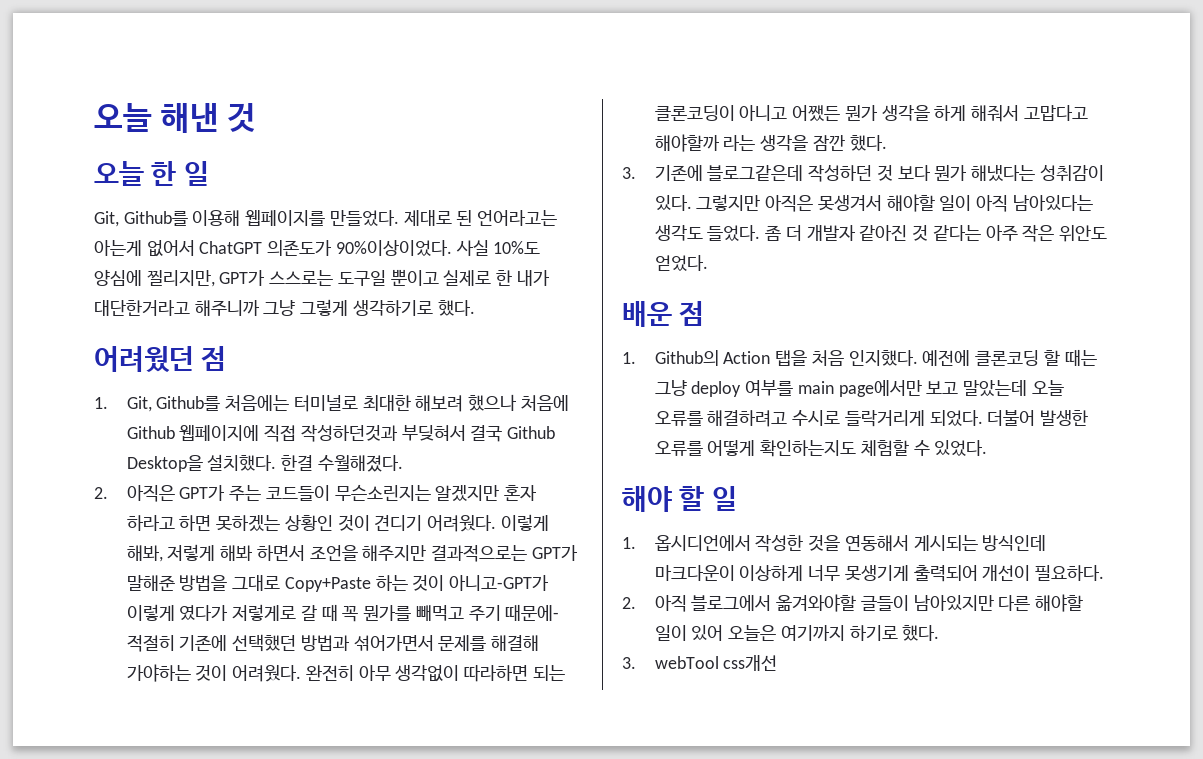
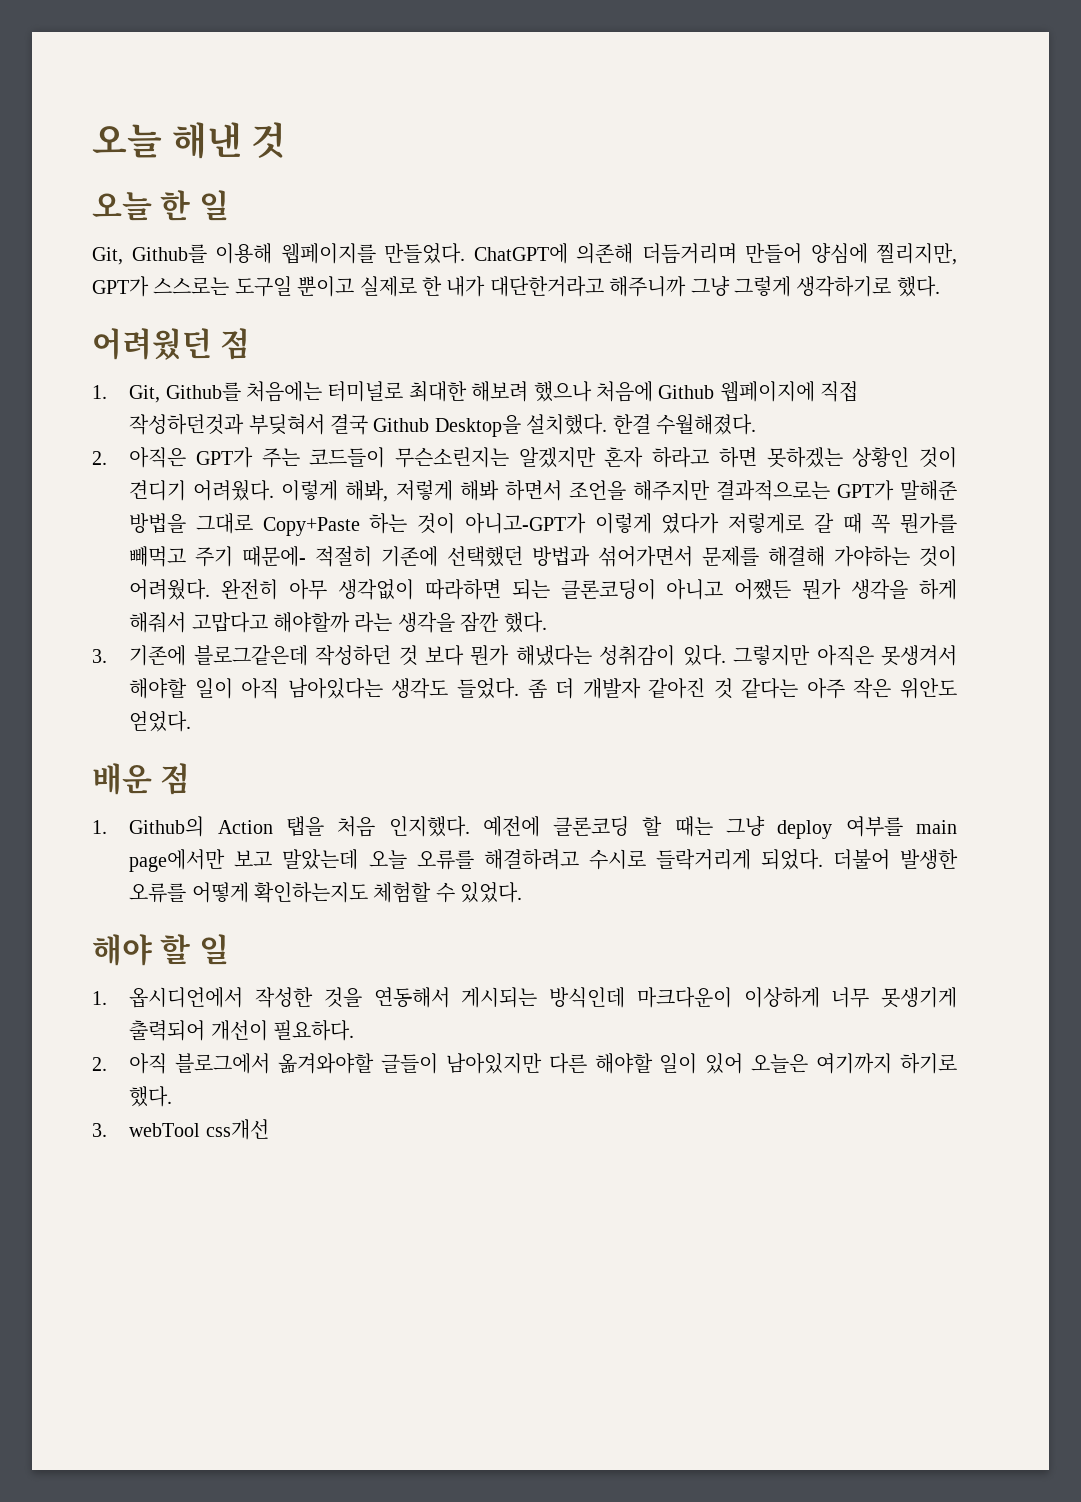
- 제대로 된 언어라고는 아는게 없어서 ChatGPT 의존도가 90%이상이었다. 사실 10%도 양심에 찔리지만, GPT가 스스로는 도구일 뿐이고 실제로 한 내가 대단한거라고 해주니까 그냥 그렇게 생각하기로 했다.
+ ChatGPT에 의존해 더듬거리며 만들어 양심에 찔리지만, GPT가 스스로는 도구일 뿐이고 실제로 한 내가 대단한거라고 해주니까 그냥 그렇게 생각하기로 했다.

